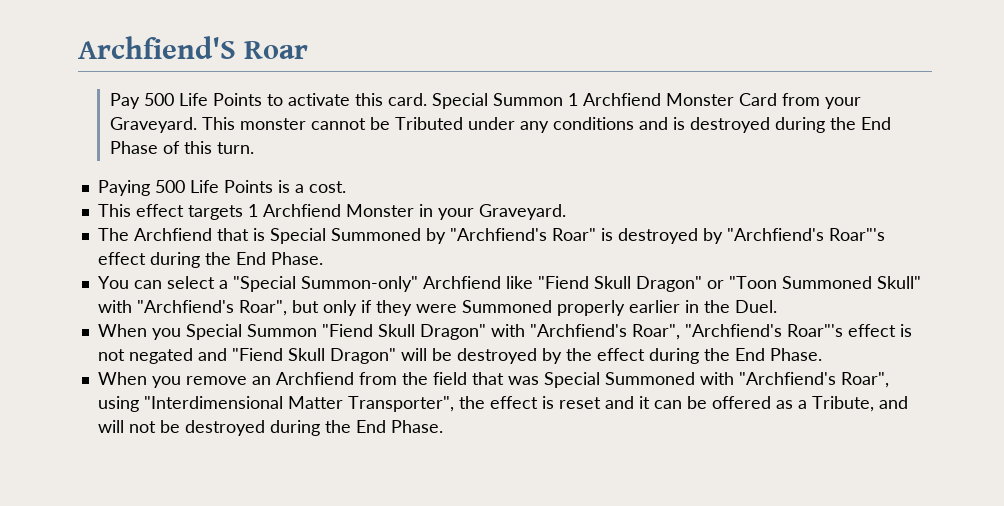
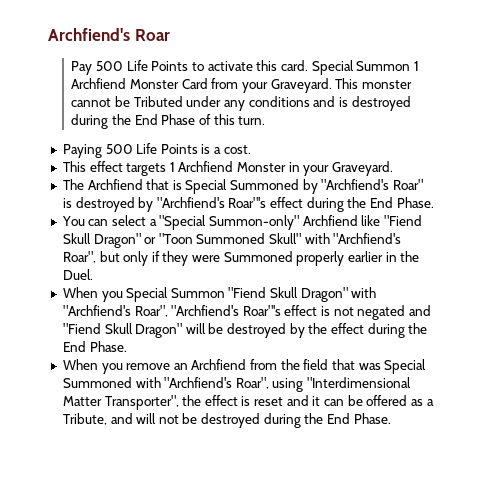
- Archfiend'S Roar
+ Archfiend's Roar

